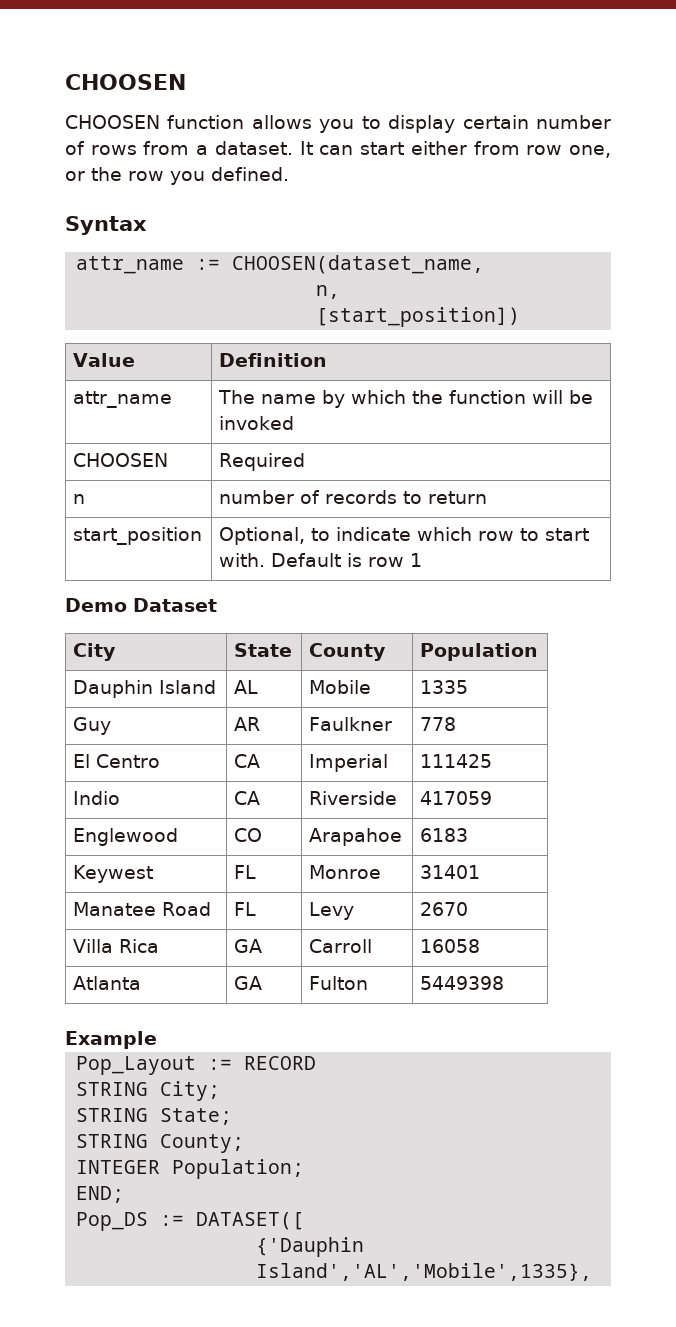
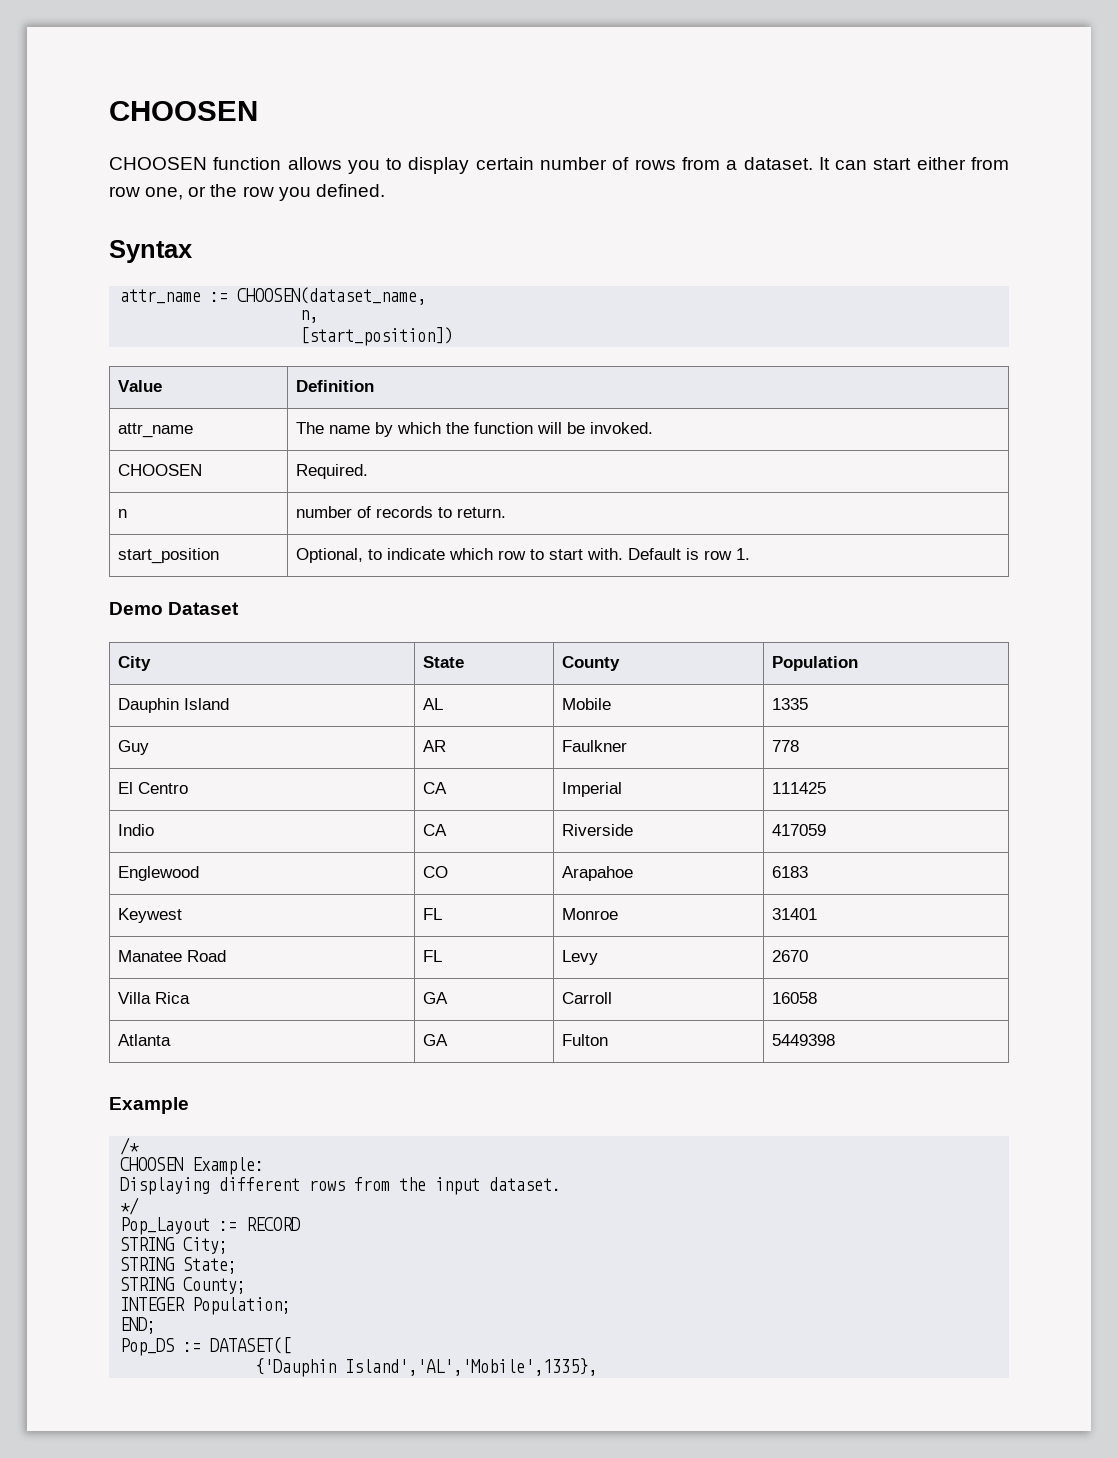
- attr_name | The name by which the function will be invoked
+ attr_name | The name by which the function will be invoked.
- CHOOSEN | Required
+ CHOOSEN | Required.
- n | number of records to return
+ n | number of records to return.
- start_position | Optional, to indicate which row to start with. Default is row 1
+ start_position | Optional, to indicate which row to start with. Default is row 1.
+ /*
+ CHOOSEN Example:
+ Displaying different rows from the input dataset.
+ */

